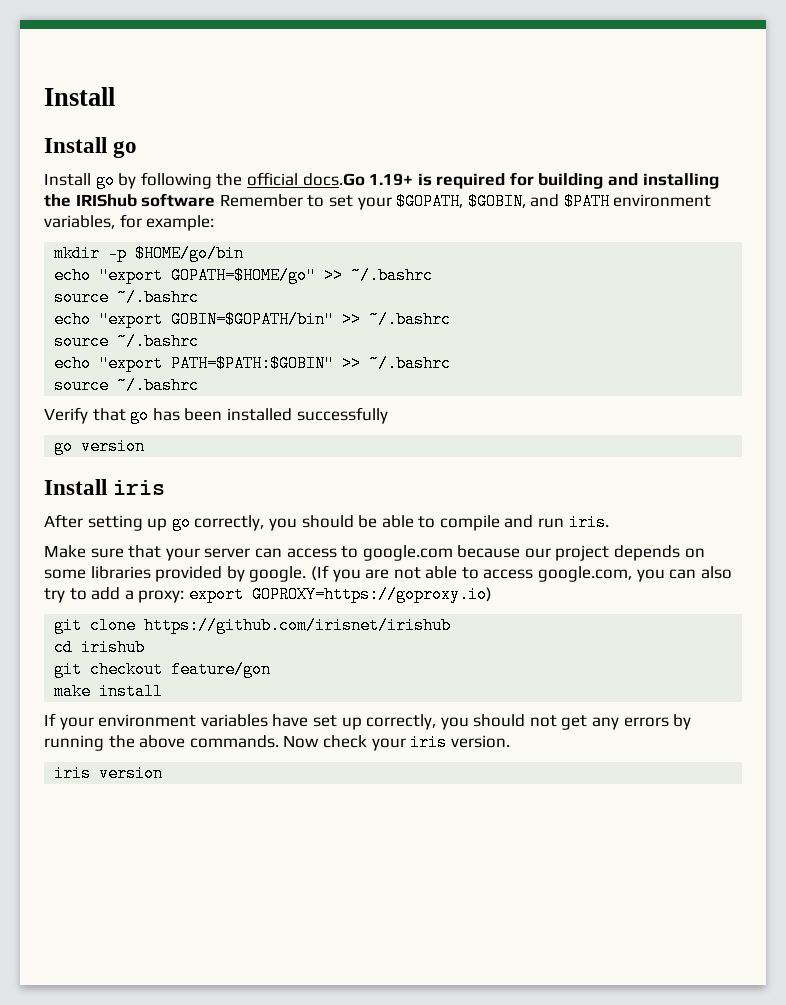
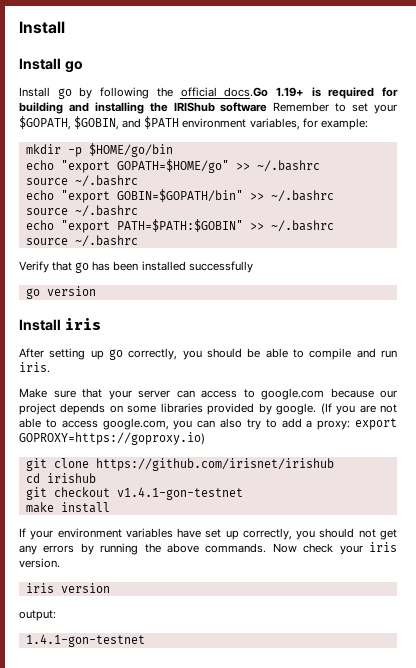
- git checkout feature/gon
+ git checkout v1.4.1-gon-testnet
+ output:
+ 1.4.1-gon-testnet

